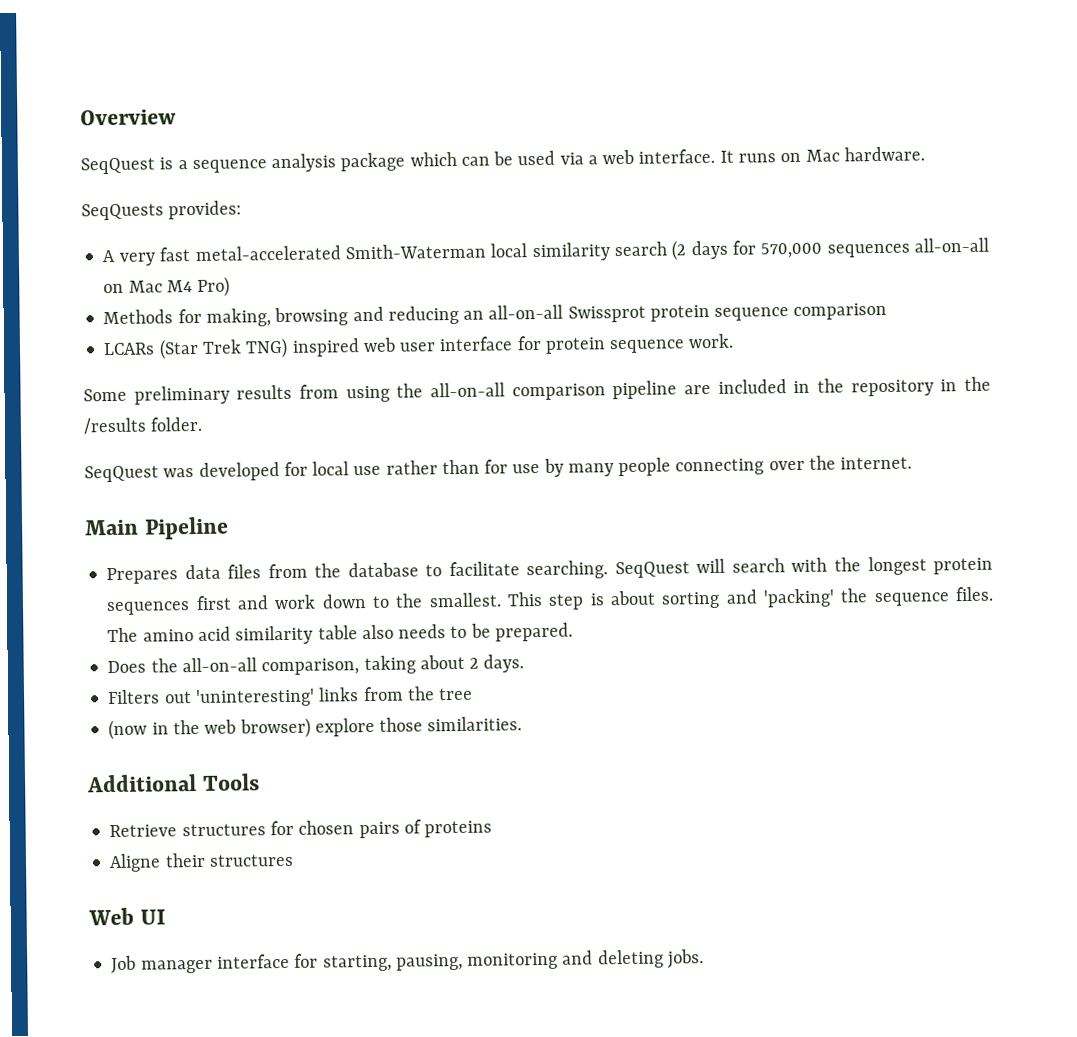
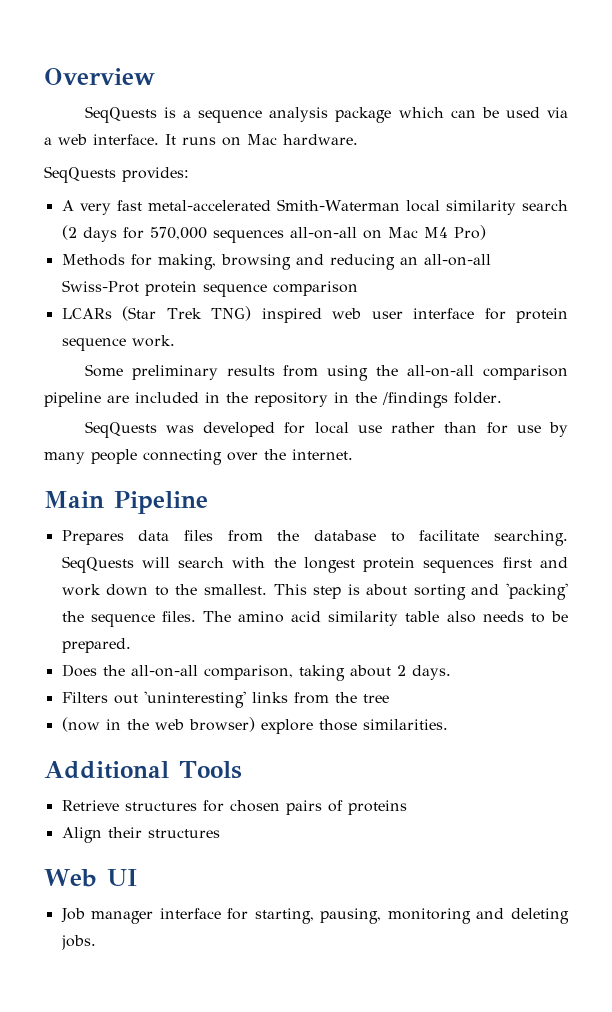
- SeqQuest is a sequence analysis package which can be used via a web interface.
+ SeqQuests is a sequence analysis package which can be used via a web interface.
- Methods for making, browsing and reducing an all-on-all Swissprot protein sequence comparison
+ Methods for making, browsing and reducing an all-on-all Swiss-Prot protein sequence comparison
- Some preliminary results from using the all-on-all comparison pipeline are included in the repository in the /results folder.
+ Some preliminary results from using the all-on-all comparison pipeline are included in the repository in the /findings folder.
- SeqQuest was developed for local use rather than for use by many people connecting over the internet.
+ SeqQuests was developed for local use rather than for use by many people connecting over the internet.
- SeqQuest will search with the longest protein sequences first and work down to the smallest.
+ SeqQuests will search with the longest protein sequences first and work down to the smallest.
- Aligne their structures
+ Align their structures

